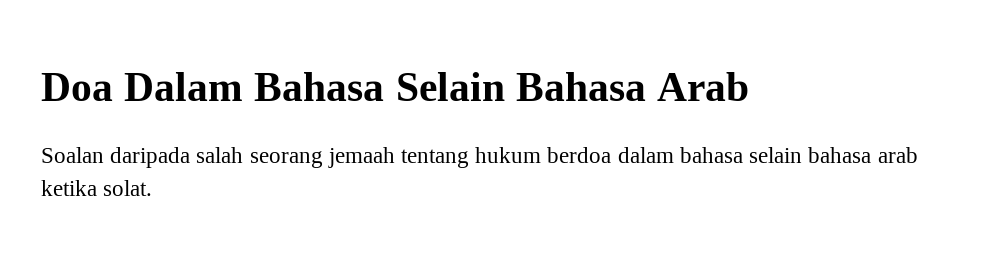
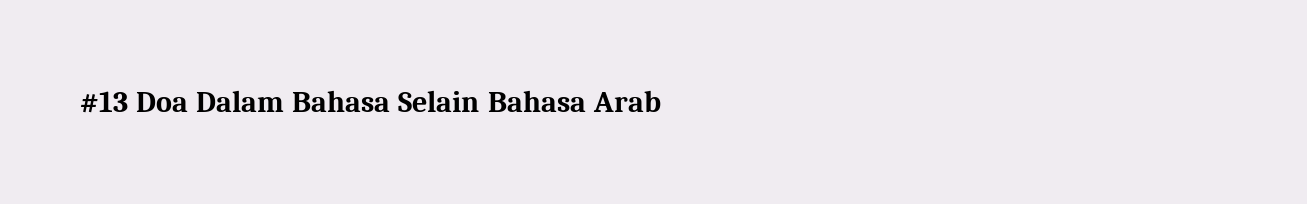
- Doa Dalam Bahasa Selain Bahasa Arab
+ #13 Doa Dalam Bahasa Selain Bahasa Arab
- Soalan daripada salah seorang jemaah tentang hukum berdoa dalam bahasa selain bahasa arab ketika solat.

